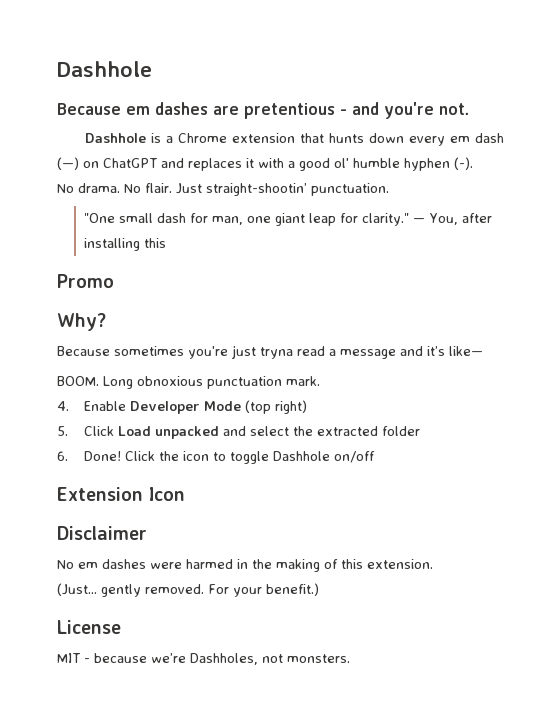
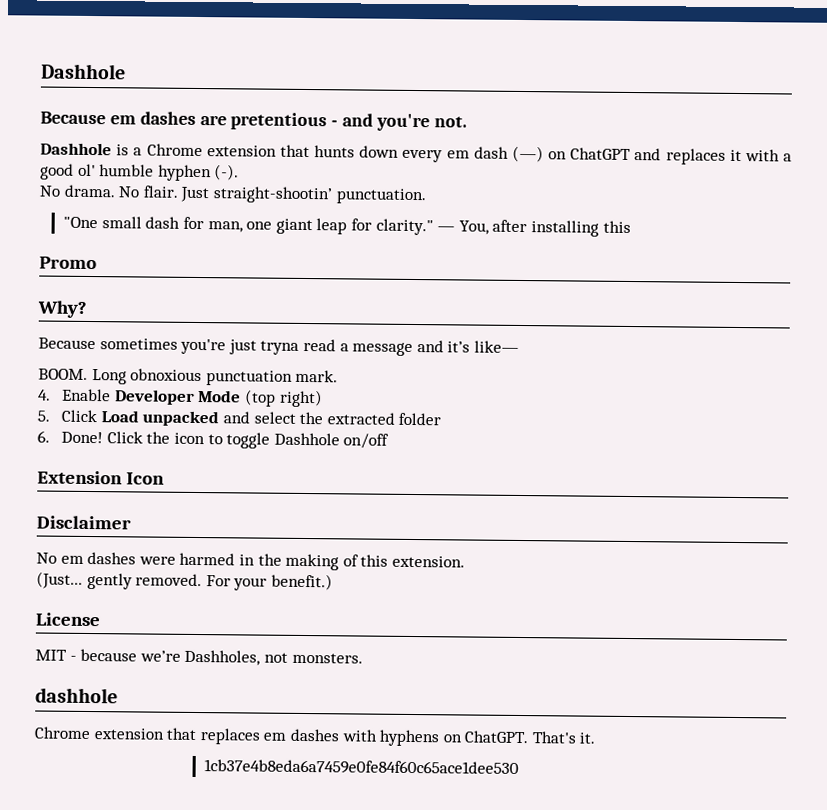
+ dashhole
+ Chrome extension that replaces em dashes with hyphens on ChatGPT. That's it.
+ 1cb37e4b8eda6a7459e0fe84f60c65ace1dee530

